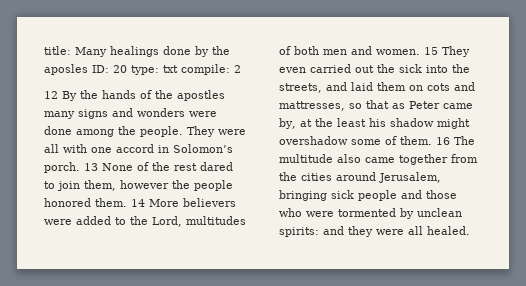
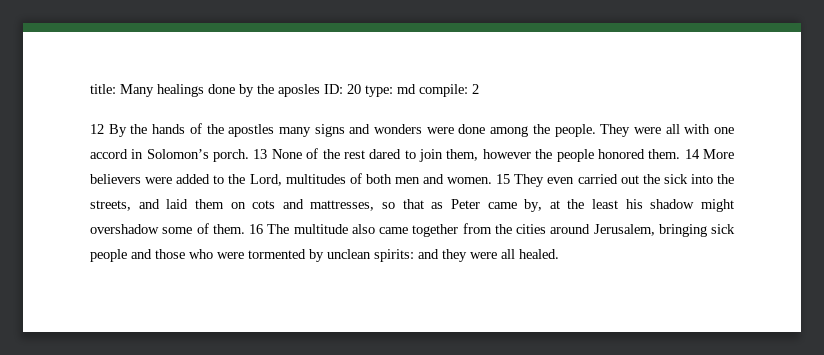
- title: Many healings done by the aposles ID: 20 type: txt compile: 2
+ title: Many healings done by the aposles ID: 20 type: md compile: 2

